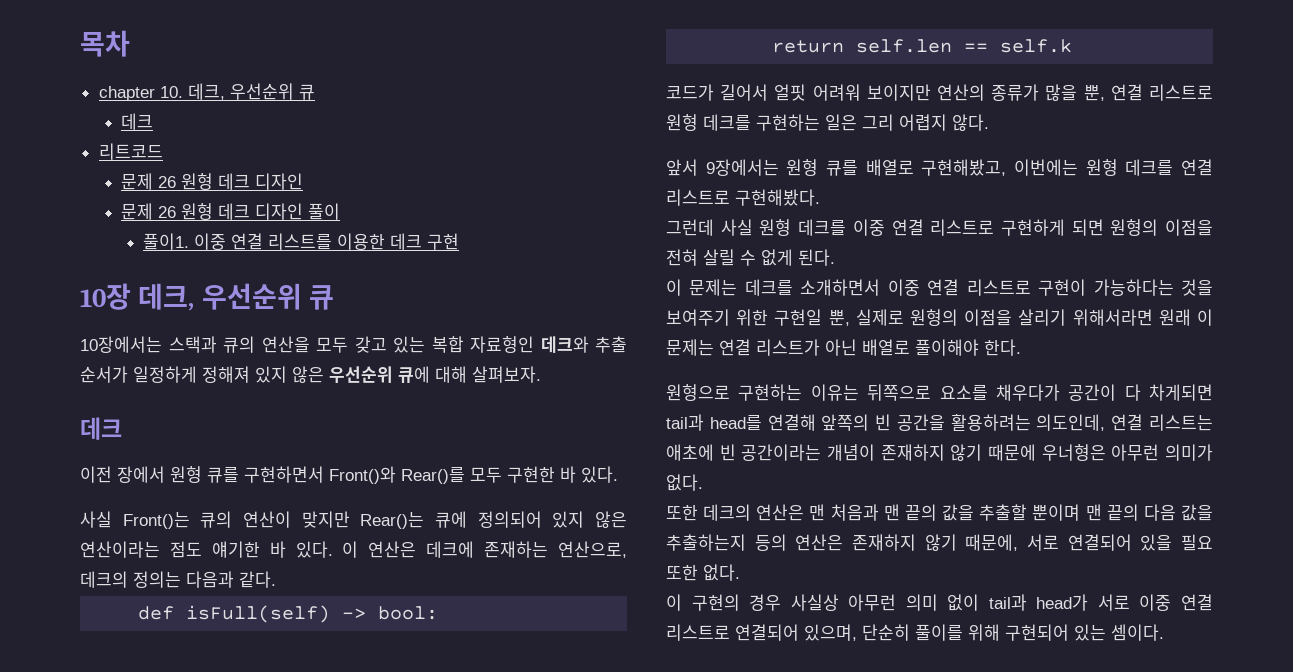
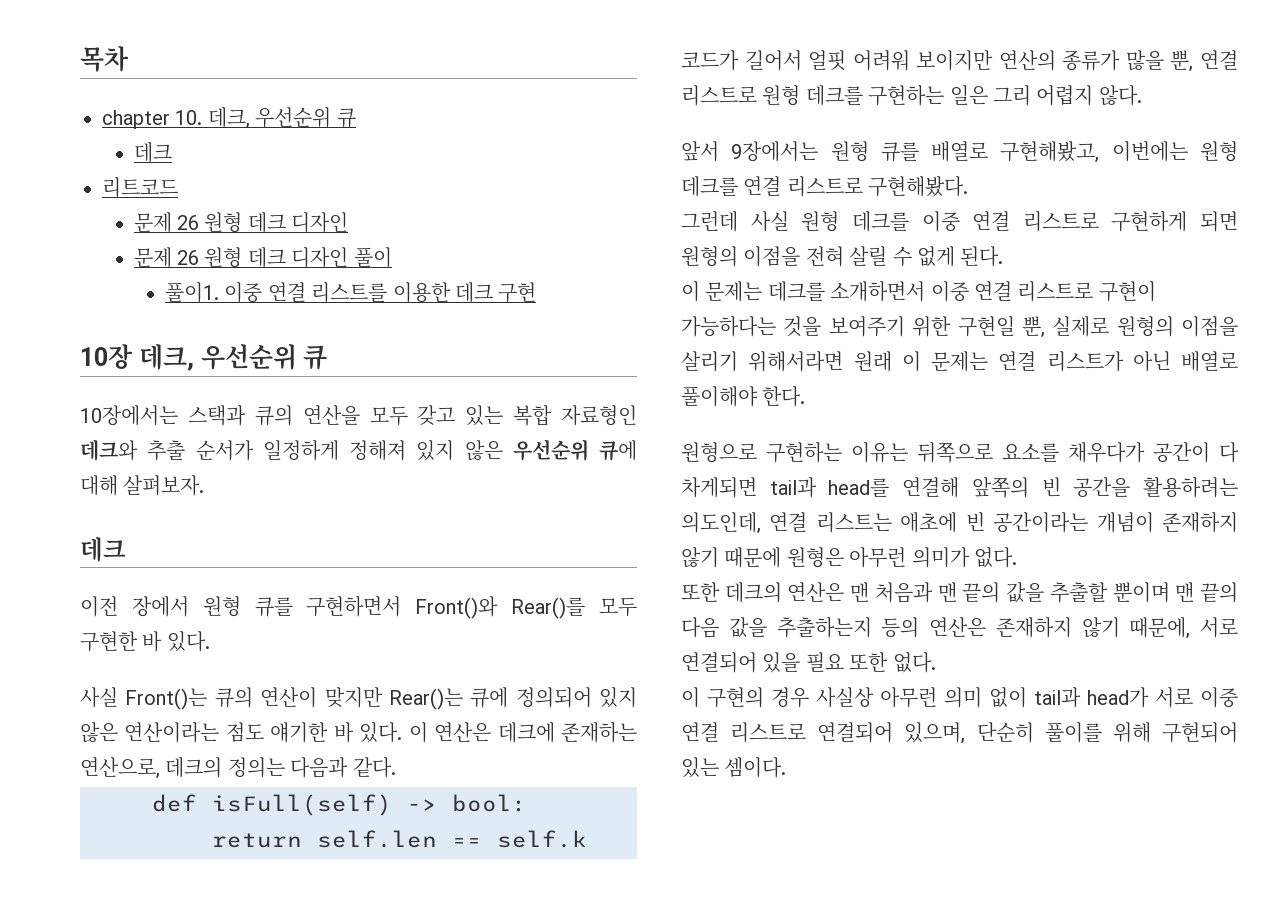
- 원형으로 구현하는 이유는 뒤쪽으로 요소를 채우다가 공간이 다 차게되면 tail과 head를 연결해 앞쪽의 빈 공간을 활용하려는 의도인데, 연결 리스트는 애초에 빈 공간이라는 개념이 존재하지 않기 때문에 우너형은 아무런 의미가 없다.
+ 원형으로 구현하는 이유는 뒤쪽으로 요소를 채우다가 공간이 다 차게되면 tail과 head를 연결해 앞쪽의 빈 공간을 활용하려는 의도인데, 연결 리스트는 애초에 빈 공간이라는 개념이 존재하지 않기 때문에 원형은 아무런 의미가 없다.

